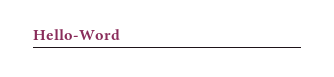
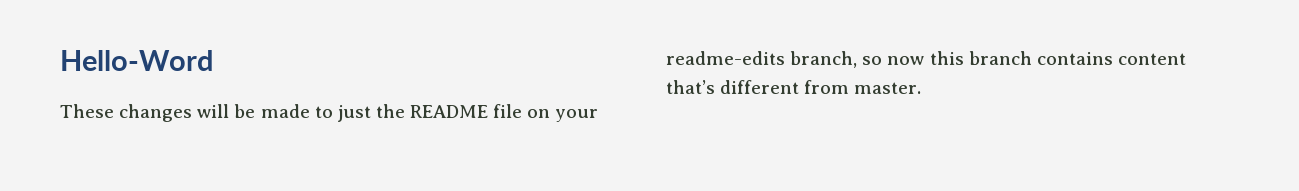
+ These changes will be made to just the README file on your readme-edits branch, so now this branch contains content that’s different from master.

